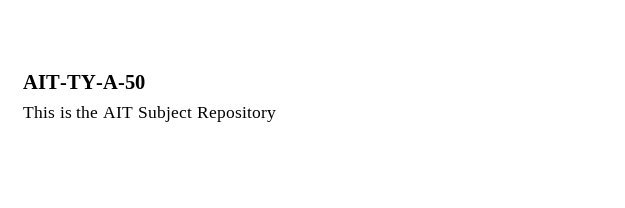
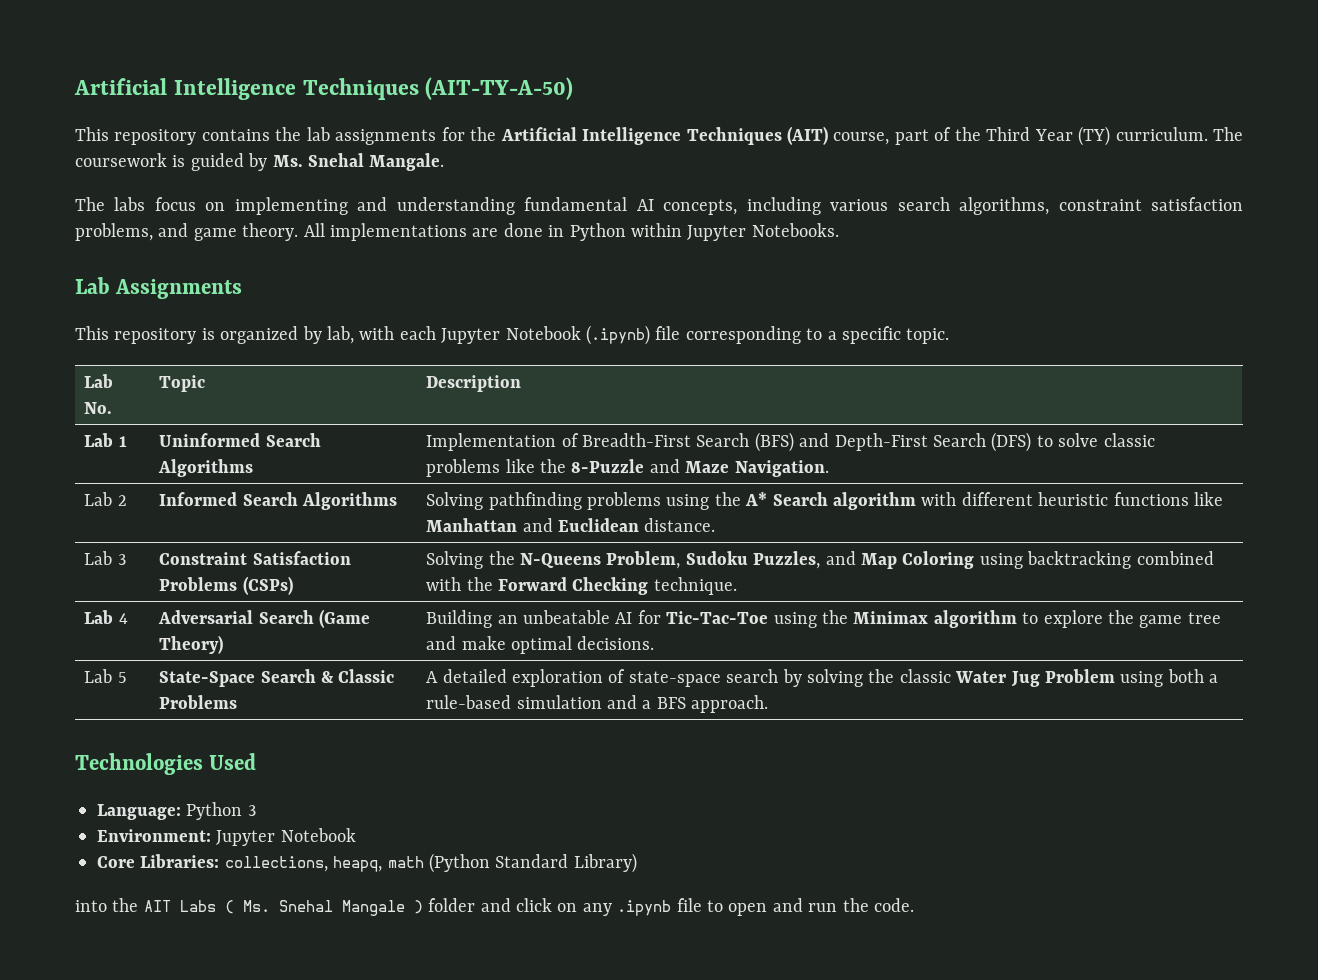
- AIT-TY-A-50
- This is the AIT Subject Repository
+ Artificial Intelligence Techniques (AIT-TY-A-50)
+ This repository contains the lab assignments for the Artificial Intelligence Techniques (AIT) course, part of the Third Year (TY) curriculum. The coursework is guided by Ms. Snehal Mangale.
+ The labs focus on implementing and understanding fundamental AI concepts, including various search algorithms, constraint satisfaction problems, and game theory. All implementations are done in Python within Jupyter Notebooks.
+ Lab Assignments
+ This repository is organized by lab, with each Jupyter Notebook (.ipynb) file corresponding to a specific topic.
+ Lab No. | Topic | Description
+ Lab 1 | Uninformed Search Algorithms | Implementation of Breadth-First Search (BFS) and Depth-First Search (DFS) to solve classic problems like the 8-Puzzle and Maze Navigation.
+ Lab 2 | Informed Search Algorithms | Solving pathfinding problems using the A* Search algorithm with different heuristic functions like Manhattan and Euclidean distance.
+ Lab 3 | Constraint Satisfaction Problems (CSPs) | Solving the N-Queens Problem, Sudoku Puzzles, and Map Coloring using backtracking combined with the Forward Checking technique.
+ Lab 4 | Adversarial Search (Game Theory) | Building an unbeatable AI for Tic-Tac-Toe using the Minimax algorithm to explore the game tree and make optimal decisions.
+ Lab 5 | State-Space Search & Classic Problems | A detailed exploration of state-space search by solving the classic Water Jug Problem using both a rule-based simulation and a BFS approach.
+ Technologies Used
+ Language: Python 3
+ Environment: Jupyter Notebook
+ Core Libraries: collections, heapq, math (Python Standard Library)
+ into the AIT Labs ( Ms. Snehal Mangale ) folder and click on any .ipynb file to open and run the code.

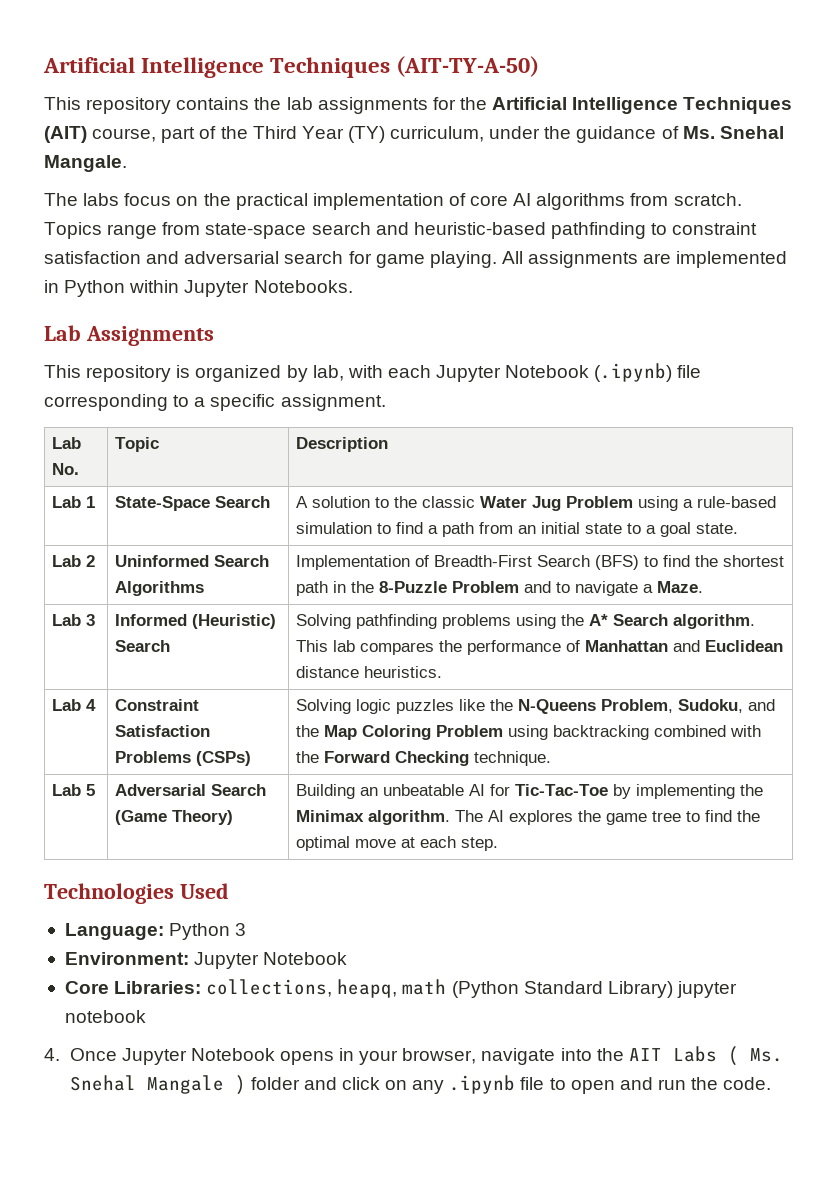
- This repository contains the lab assignments for the Artificial Intelligence Techniques (AIT) course, part of the Third Year (TY) curriculum. The coursework is guided by Ms. Snehal Mangale.
+ This repository contains the lab assignments for the Artificial Intelligence Techniques (AIT) course, part of the Third Year (TY) curriculum, under the guidance of Ms. Snehal Mangale.
- The labs focus on implementing and understanding fundamental AI concepts, including various search algorithms, constraint satisfaction problems, and game theory. All implementations are done in Python within Jupyter Notebooks.
+ The labs focus on the practical implementation of core AI algorithms from scratch. Topics range from state-space search and heuristic-based pathfinding to constraint satisfaction and adversarial search for game playing. All assignments are implemented in Python within Jupyter Notebooks.
- This repository is organized by lab, with each Jupyter Notebook (.ipynb) file corresponding to a specific topic.
+ This repository is organized by lab, with each Jupyter Notebook (.ipynb) file corresponding to a specific assignment.
- Lab 1 | Uninformed Search Algorithms | Implementation of Breadth-First Search (BFS) and Depth-First Search (DFS) to solve classic problems like the 8-Puzzle and Maze Navigation.
- Lab 2 | Informed Search Algorithms | Solving pathfinding problems using the A* Search algorithm with different heuristic functions like Manhattan and Euclidean distance.
- Lab 3 | Constraint Satisfaction Problems (CSPs) | Solving the N-Queens Problem, Sudoku Puzzles, and Map Coloring using backtracking combined with the Forward Checking technique.
+ Lab 1 | State-Space Search | A solution to the classic Water Jug Problem using a rule-based simulation to find a path from an initial state to a goal state.
+ Lab 2 | Uninformed Search Algorithms | Implementation of Breadth-First Search (BFS) to find the shortest path in the 8-Puzzle Problem and to navigate a Maze.
+ Lab 3 | Informed (Heuristic) Search | Solving pathfinding problems using the A* Search algorithm. This lab compares the performance of Manhattan and Euclidean distance heuristics.
+ Lab 4 | Constraint Satisfaction Problems (CSPs) | Solving logic puzzles like the N-Queens Problem, Sudoku, and the Map Coloring Problem using backtracking combined with the Forward Checking technique.
- Lab 4 | Adversarial Search (Game Theory) | Building an unbeatable AI for Tic-Tac-Toe using the Minimax algorithm to explore the game tree and make optimal decisions.
- Lab 5 | State-Space Search & Classic Problems | A detailed exploration of state-space search by solving the classic Water Jug Problem using both a rule-based simulation and a BFS approach.
+ Lab 5 | Adversarial Search (Game Theory) | Building an unbeatable AI for Tic-Tac-Toe by implementing the Minimax algorithm. The AI explores the game tree to find the optimal move at each step.
- Core Libraries: collections, heapq, math (Python Standard Library)
- into the AIT Labs ( Ms. Snehal Mangale ) folder and click on any .ipynb file to open and run the code.
+ Core Libraries: collections, heapq, math (Python Standard Library) jupyter notebook
+ 4. Once Jupyter Notebook opens in your browser, navigate into the AIT Labs ( Ms. Snehal Mangale ) folder and click on any .ipynb file to open and run the code.

